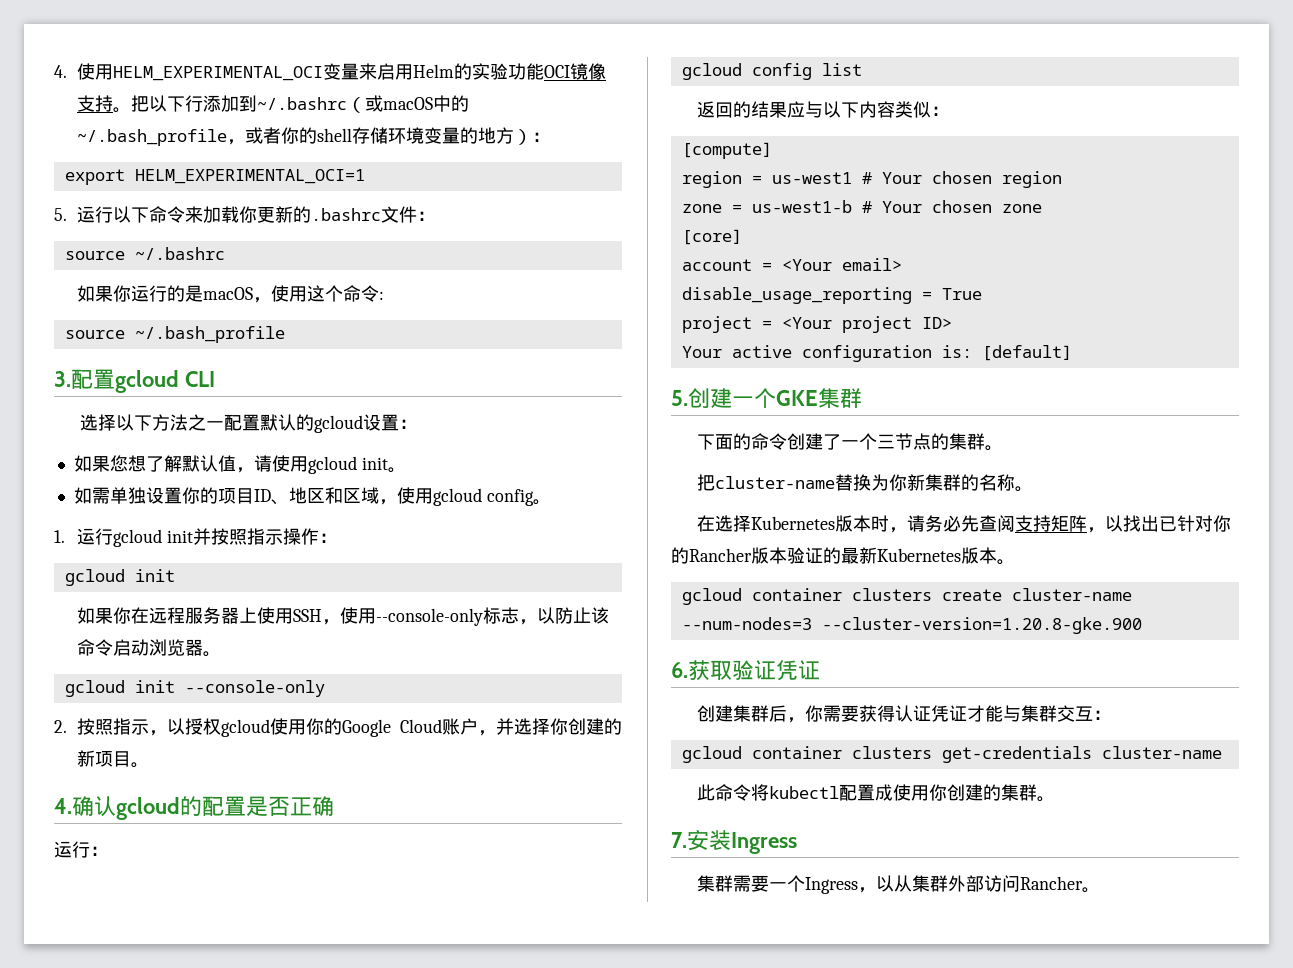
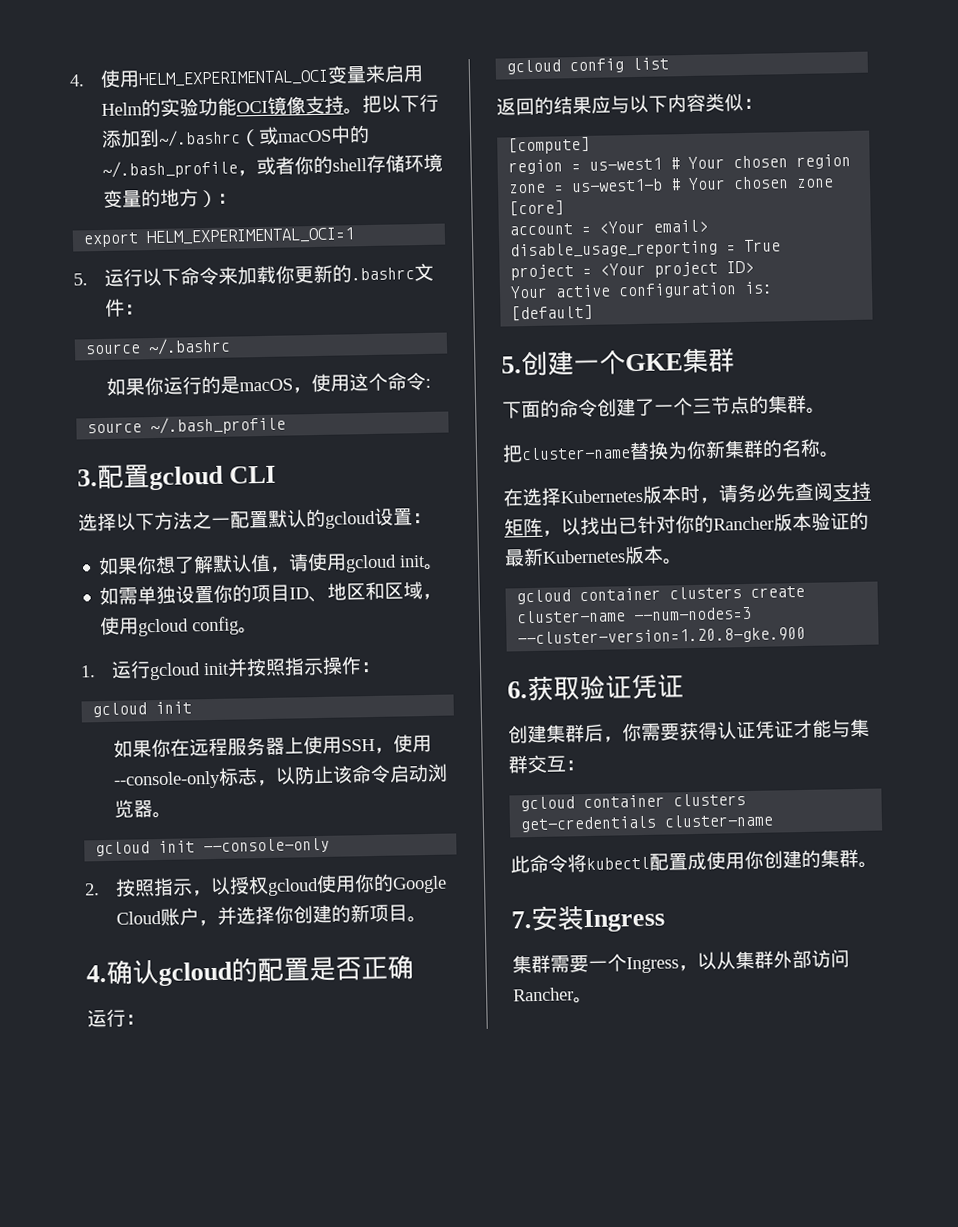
- 如果您想了解默认值，请使用gcloud init。
+ 如果你想了解默认值，请使用gcloud init。

